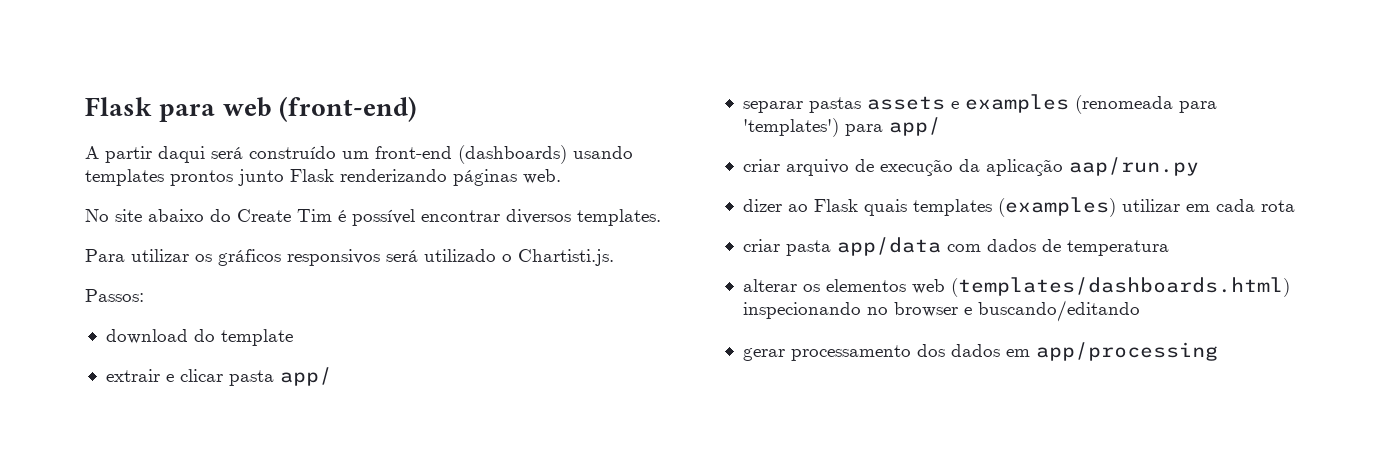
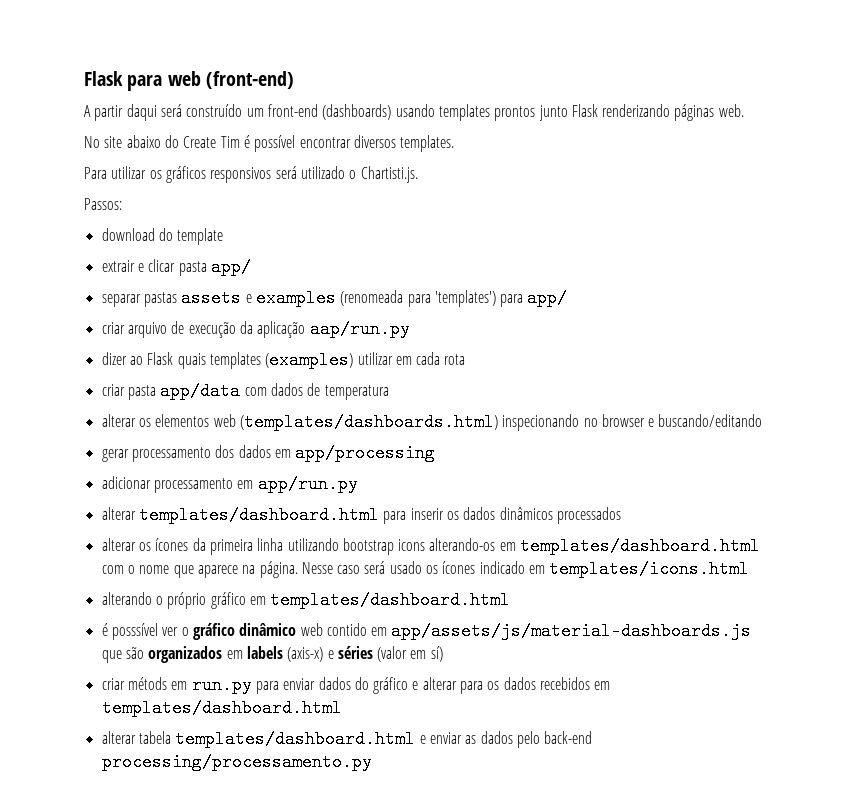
+ adicionar processamento em app/run.py
+ alterar templates/dashboard.html para inserir os dados dinâmicos processados
+ alterar os ícones da primeira linha utilizando bootstrap icons alterando-os em templates/dashboard.html com o nome que aparece na página. Nesse caso será usado os ícones indicado em templates/icons.html
+ alterando o próprio gráfico em templates/dashboard.html
+ é posssível ver o gráfico dinâmico web contido em app/assets/js/material-dashboards.js que são organizados em labels (axis-x) e séries (valor em sí)
+ criar métods em run.py para enviar dados do gráfico e alterar para os dados recebidos em templates/dashboard.html
+ alterar tabela templates/dashboard.html e enviar as dados pelo back-end processing/processamento.py

